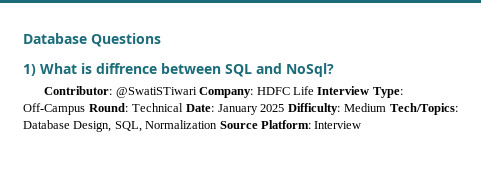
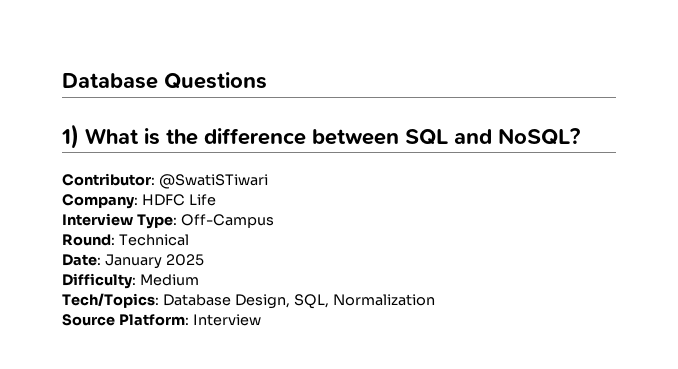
- 1) What is diffrence between SQL and NoSql?
+ 1) What is the difference between SQL and NoSQL?
- Contributor: @SwatiSTiwari Company: HDFC Life Interview Type: Off-Campus Round: Technical Date: January 2025 Difficulty: Medium Tech/Topics: Database Design, SQL, Normalization Source Platform: Interview
+ Contributor: @SwatiSTiwari
+ Company: HDFC Life
+ Interview Type: Off-Campus
+ Round: Technical
+ Date: January 2025
+ Difficulty: Medium
+ Tech/Topics: Database Design, SQL, Normalization
+ Source Platform: Interview

